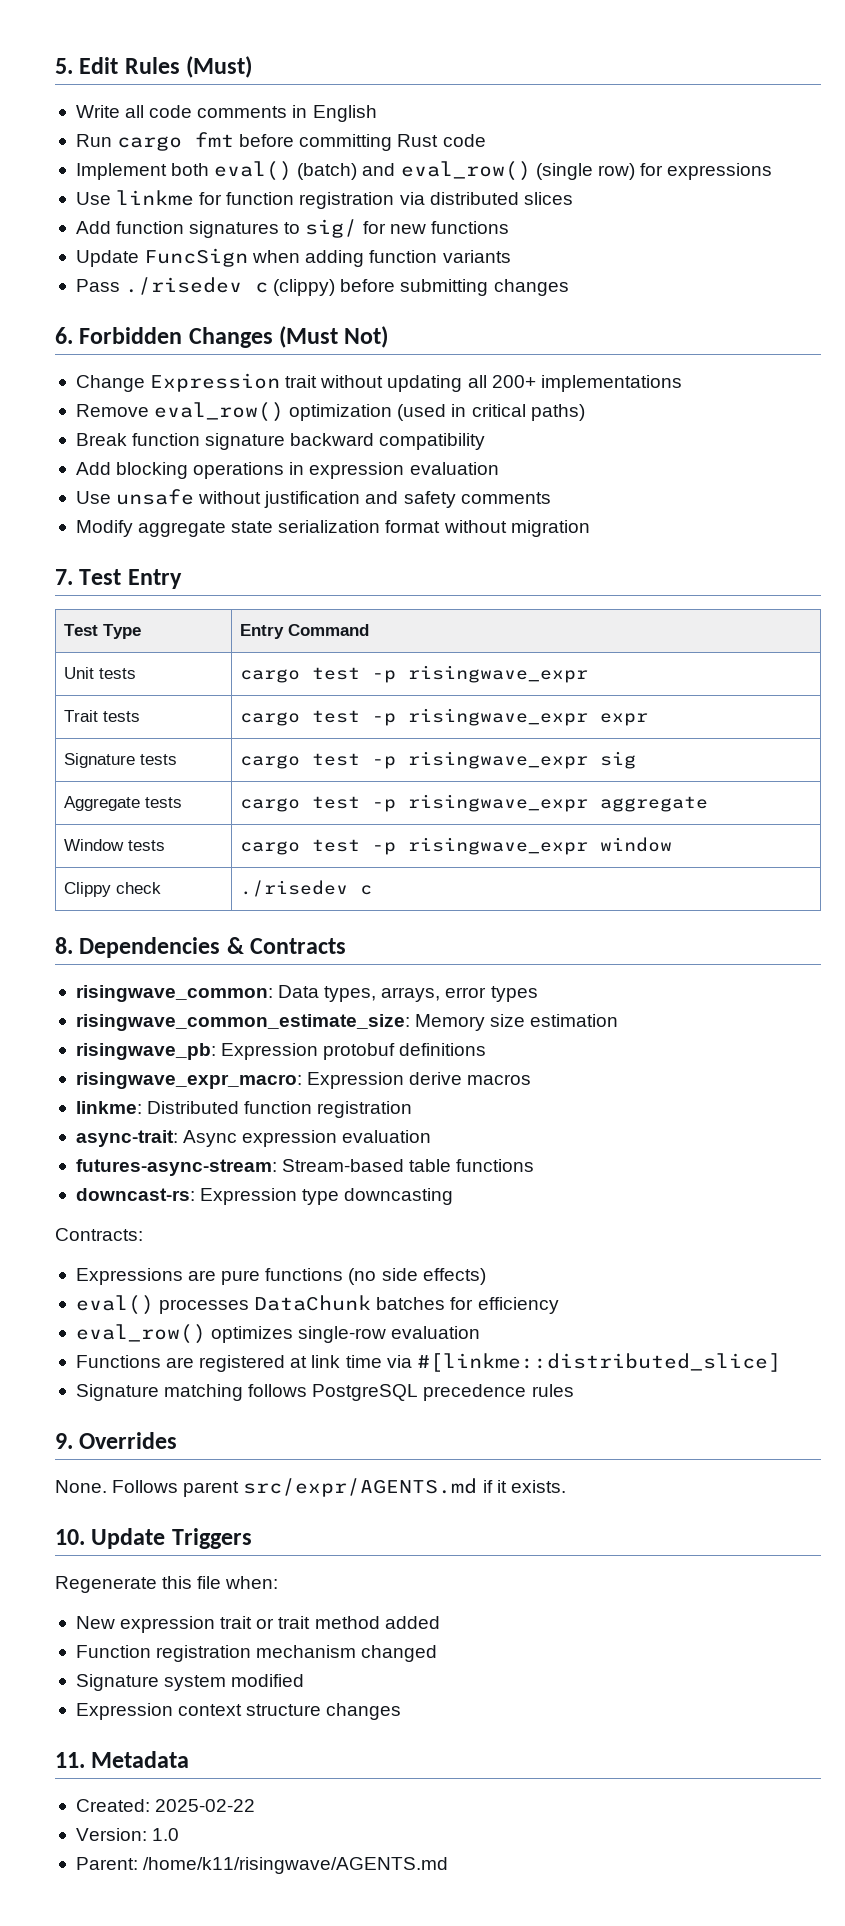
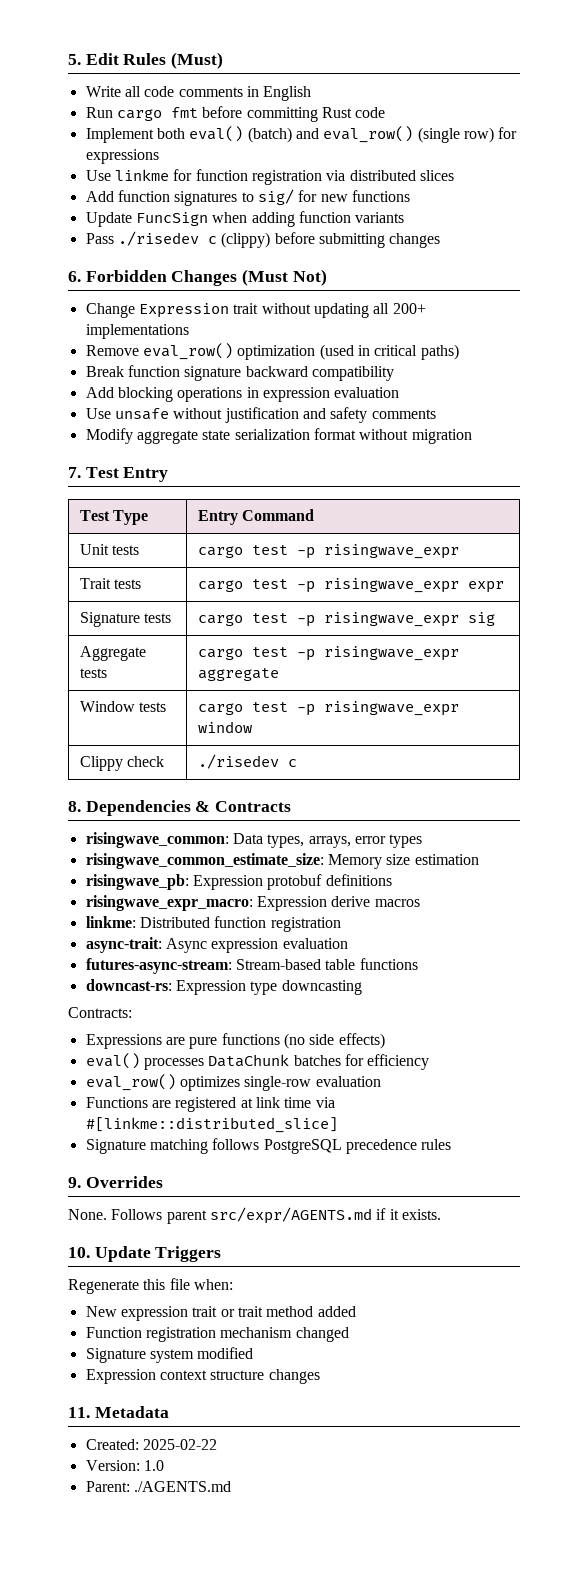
- Parent: /home/k11/risingwave/AGENTS.md
+ Parent: ./AGENTS.md

